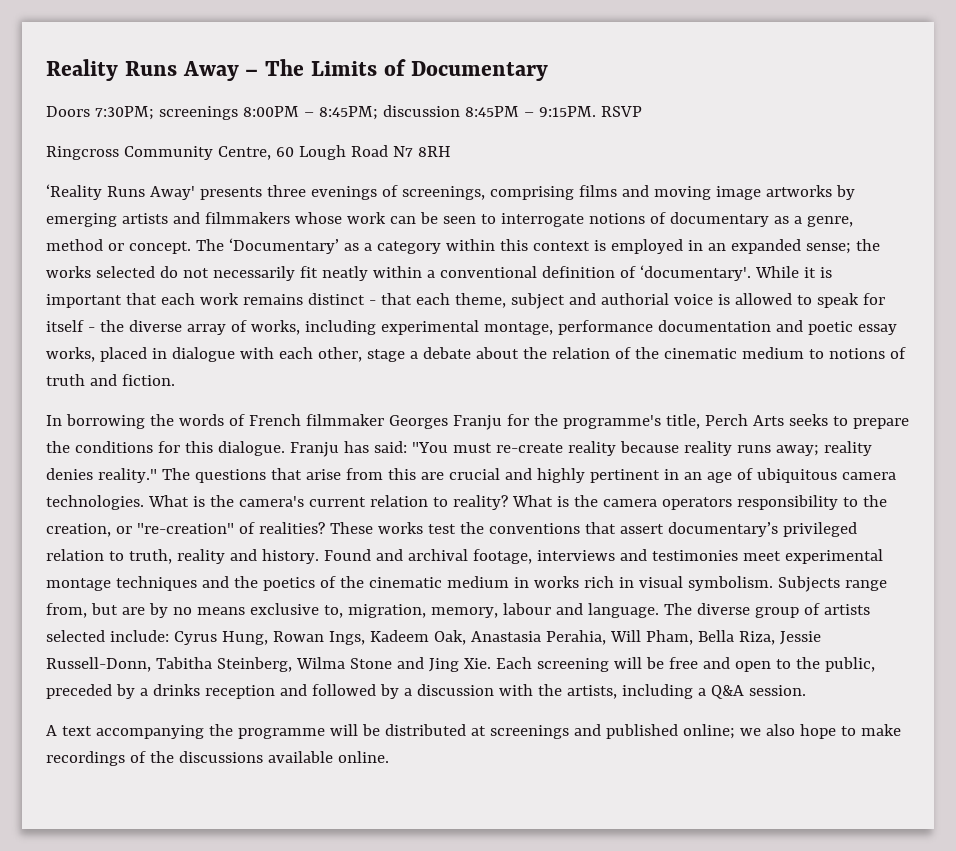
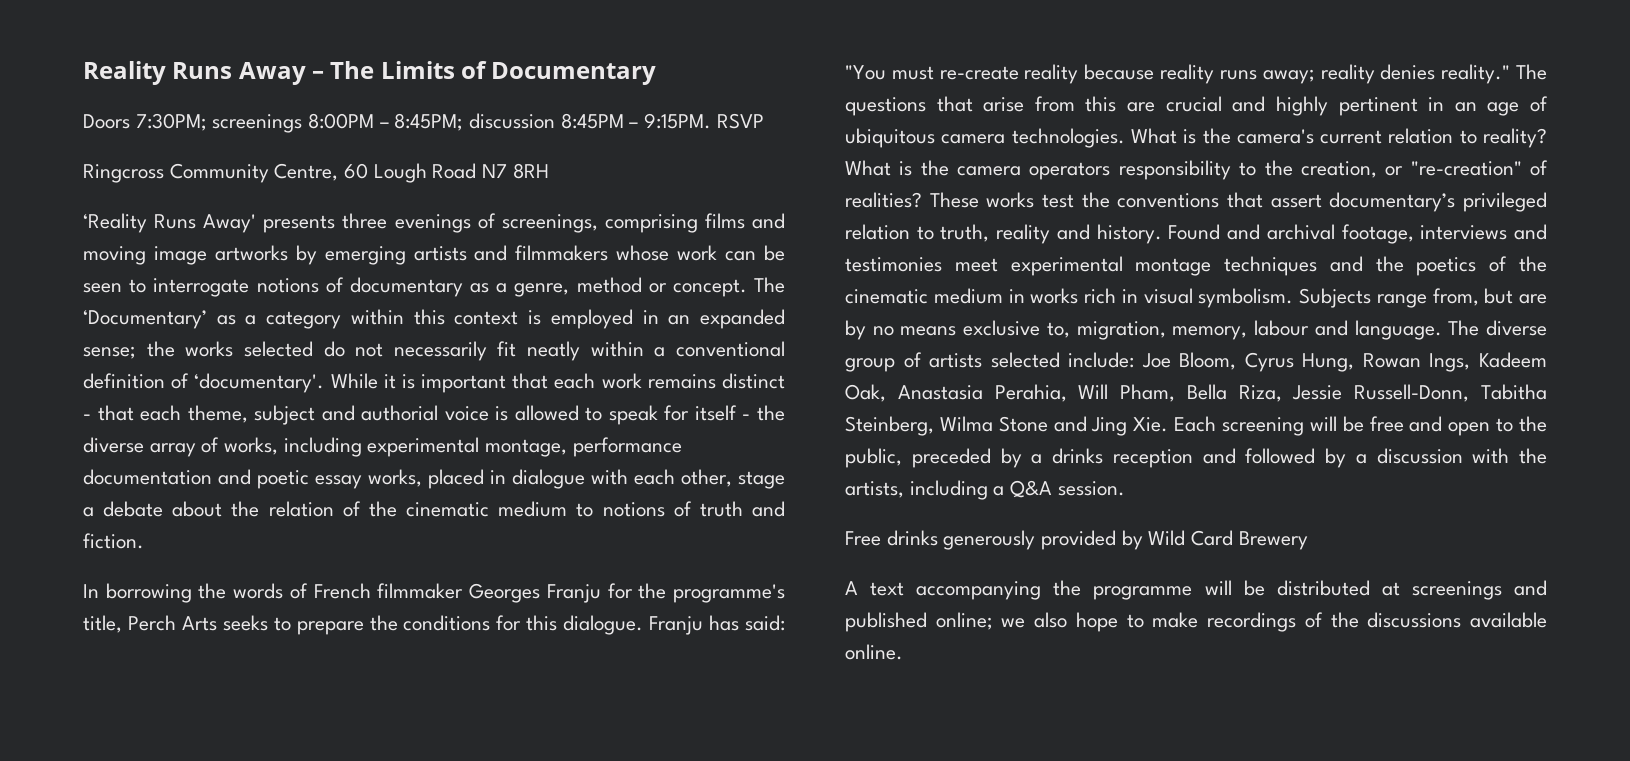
- The diverse group of artists selected include: Cyrus Hung, Rowan Ings, Kadeem Oak, Anastasia Perahia, Will Pham, Bella Riza, Jessie Russell-Donn, Tabitha Steinberg, Wilma Stone and Jing Xie. Each screening will be free and open to the public, preceded by a drinks reception and followed by a discussion with the artists, including a Q&A session.
+ The diverse group of artists selected include: Joe Bloom, Cyrus Hung, Rowan Ings, Kadeem Oak, Anastasia Perahia, Will Pham, Bella Riza, Jessie Russell-Donn, Tabitha Steinberg, Wilma Stone and Jing Xie. Each screening will be free and open to the public, preceded by a drinks reception and followed by a discussion with the artists, including a Q&A session.
+ Free drinks generously provided by Wild Card Brewery

